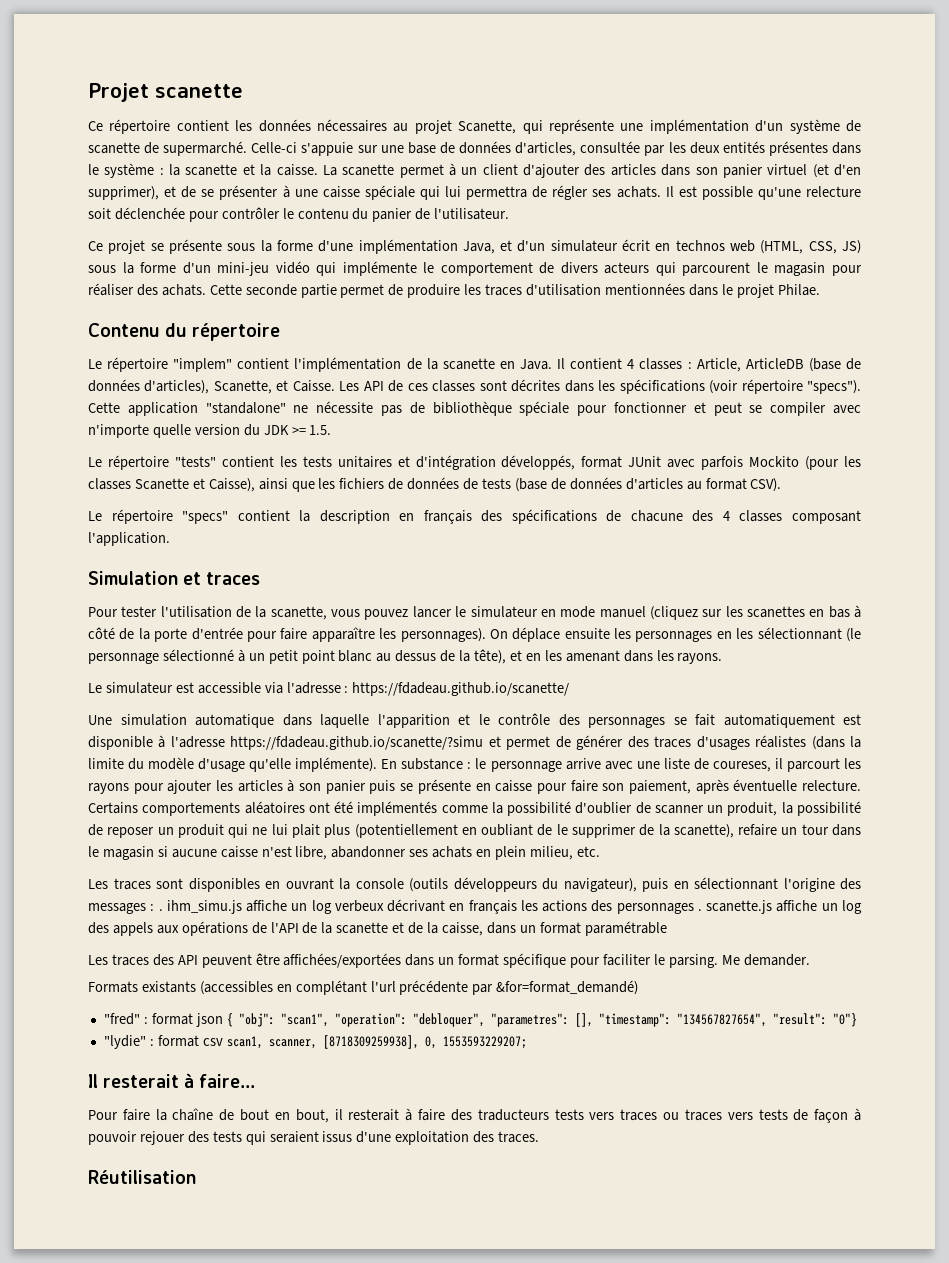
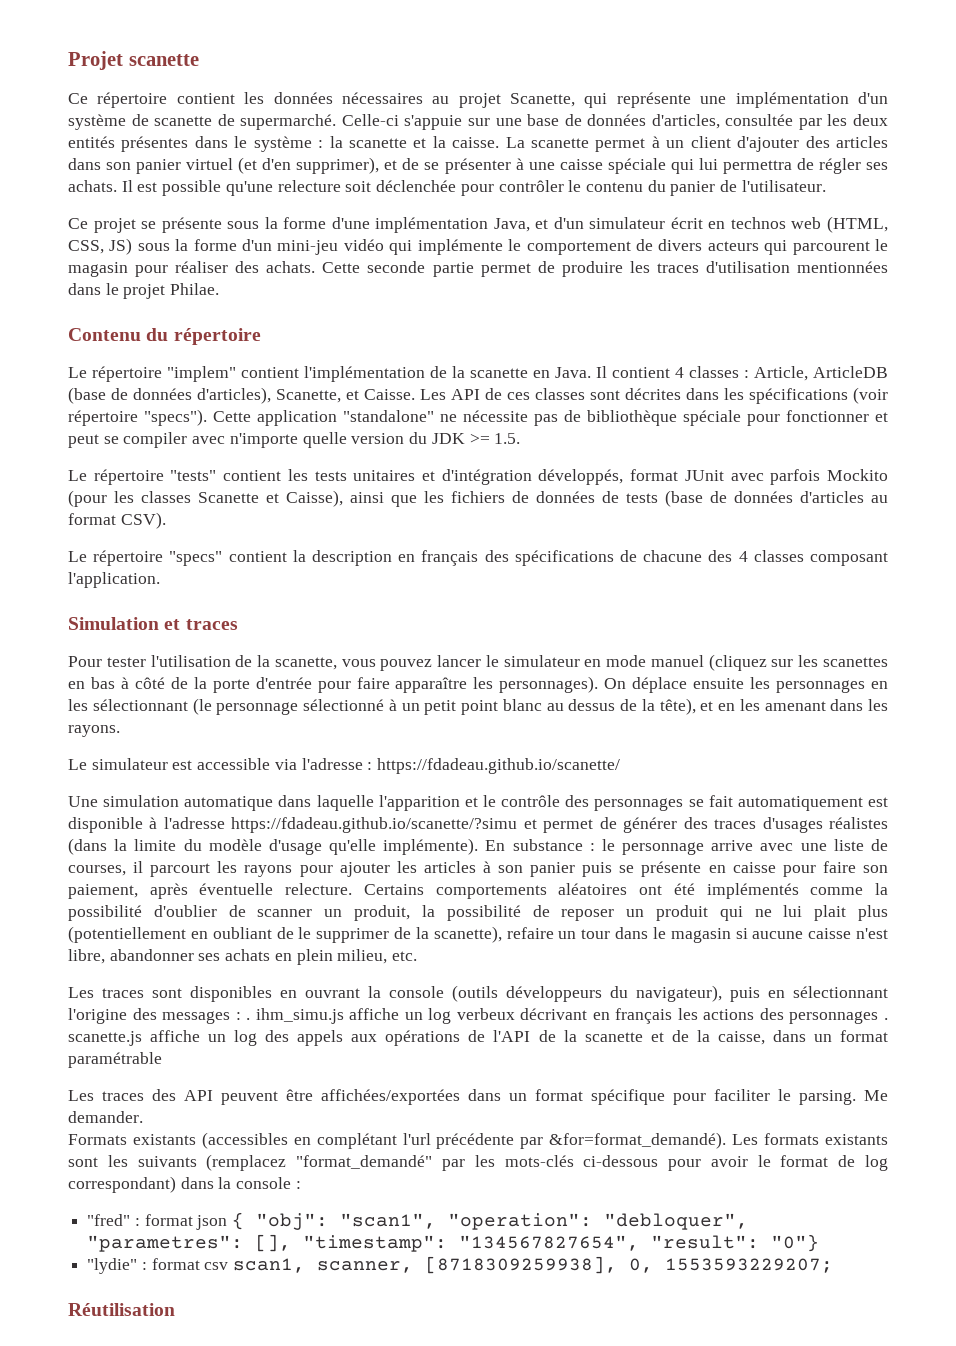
- En substance : le personnage arrive avec une liste de coureses, il parcourt les rayons pour ajouter les articles à son panier puis se présente en caisse pour faire son paiement, après éventuelle relecture.
+ En substance : le personnage arrive avec une liste de courses, il parcourt les rayons pour ajouter les articles à son panier puis se présente en caisse pour faire son paiement, après éventuelle relecture.
- Formats existants (accessibles en complétant l'url précédente par &for=format_demandé)
+ Formats existants (accessibles en complétant l'url précédente par &for=format_demandé). Les formats existants sont les suivants (remplacez "format_demandé" par les mots-clés ci-dessous pour avoir le format de log correspondant) dans la console :
- Il resterait à faire...
- Pour faire la chaîne de bout en bout, il resterait à faire des traducteurs tests vers traces ou traces vers tests de façon à pouvoir rejouer des tests qui seraient issus d'une exploitation des traces.

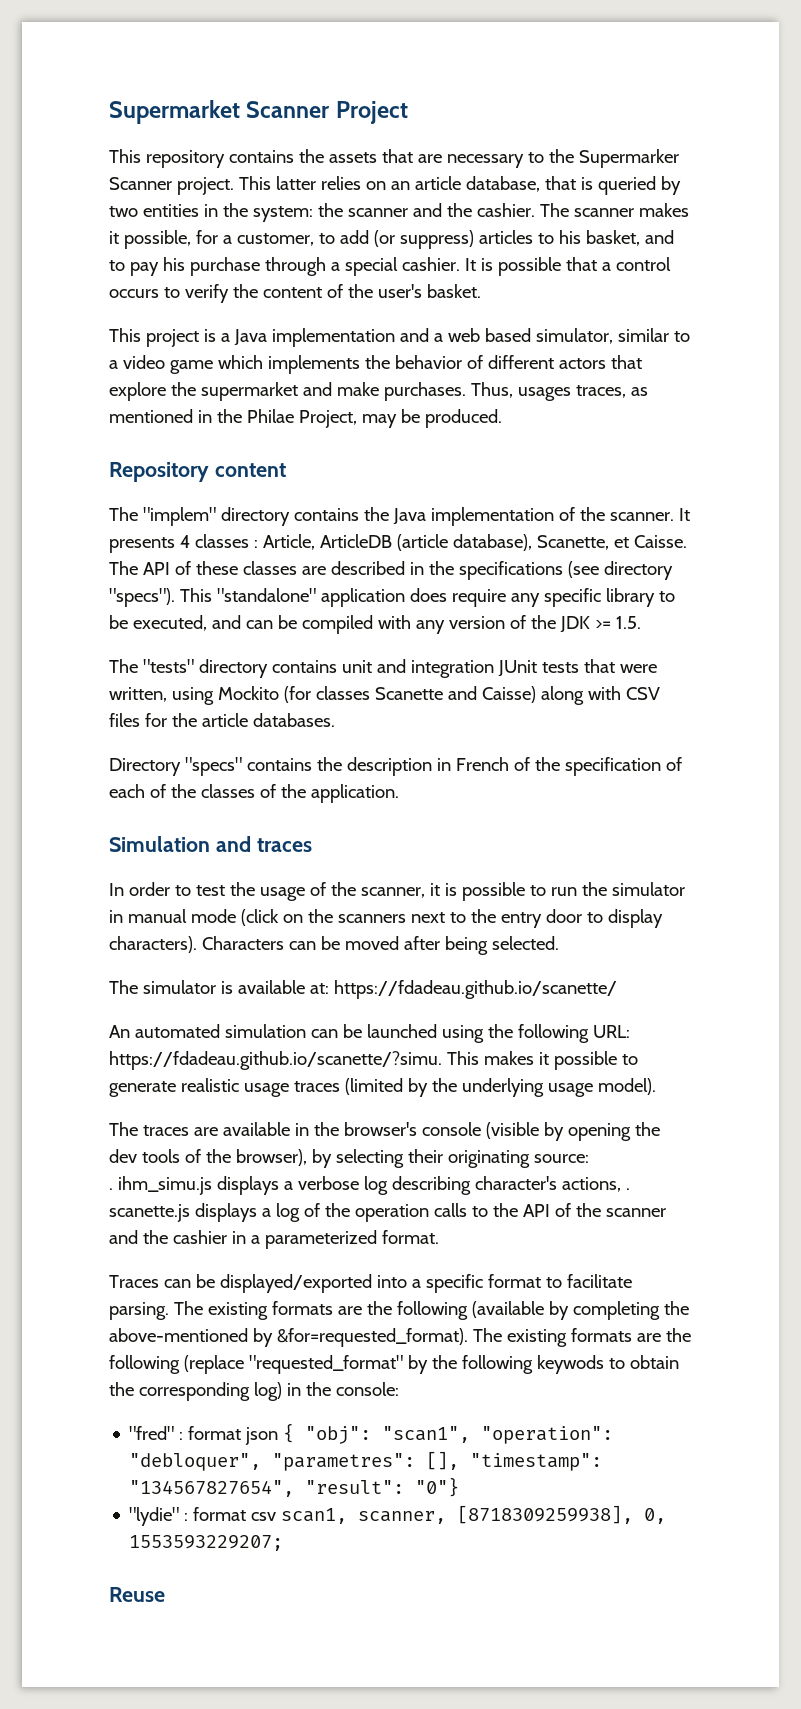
- Projet scanette
- Ce répertoire contient les données nécessaires au projet Scanette, qui représente une implémentation d'un système de scanette de supermarché. Celle-ci s'appuie sur une base de données d'articles, consultée par les deux entités présentes dans le système : la scanette et la caisse. La scanette permet à un client d'ajouter des articles dans son panier virtuel (et d'en supprimer), et de se présenter à une caisse spéciale qui lui permettra de régler ses achats. Il est possible qu'une relecture soit déclenchée pour contrôler le contenu du panier de l'utilisateur.
- Ce projet se présente sous la forme d'une implémentation Java, et d'un simulateur écrit en technos web (HTML, CSS, JS) sous la forme d'un mini-jeu vidéo qui implémente le comportement de divers acteurs qui parcourent le magasin pour réaliser des achats. Cette seconde partie permet de produire les traces d'utilisation mentionnées dans le projet Philae.
- Contenu du répertoire
- Le répertoire "implem" contient l'implémentation de la scanette en Java. Il contient 4 classes : Article, ArticleDB (base de données d'articles), Scanette, et Caisse. Les API de ces classes sont décrites dans les spécifications (voir répertoire "specs"). Cette application "standalone" ne nécessite pas de bibliothèque spéciale pour fonctionner et peut se compiler avec n'importe quelle version du JDK >= 1.5.
- Le répertoire "tests" contient les tests unitaires et d'intégration développés, format JUnit avec parfois Mockito (pour les classes Scanette et Caisse), ainsi que les fichiers de données de tests (base de données d'articles au format CSV).
- Le répertoire "specs" contient la description en français des spécifications de chacune des 4 classes composant l'application.
+ Supermarket Scanner Project
+ This repository contains the assets that are necessary to the Supermarker Scanner project. This latter relies on an article database, that is queried by two entities in the system: the scanner and the cashier. The scanner makes it possible, for a customer, to add (or suppress) articles to his basket, and to pay his purchase through a special cashier. It is possible that a control occurs to verify the content of the user's basket.
+ This project is a Java implementation and a web based simulator, similar to a video game which implements the behavior of different actors that explore the supermarket and make purchases. Thus, usages traces, as mentioned in the Philae Project, may be produced.
+ Repository content
+ The "implem" directory contains the Java implementation of the scanner. It presents 4 classes : Article, ArticleDB (article database), Scanette, et Caisse. The API of these classes are described in the specifications (see directory "specs"). This "standalone" application does require any specific library to be executed, and can be compiled with any version of the JDK >= 1.5.
+ The "tests" directory contains unit and integration JUnit tests that were written, using Mockito (for classes Scanette and Caisse) along with CSV files for the article databases.
+ Directory "specs" contains the description in French of the specification of each of the classes of the application.
- Simulation et traces
+ Simulation and traces
- Pour tester l'utilisation de la scanette, vous pouvez lancer le simulateur en mode manuel (cliquez sur les scanettes en bas à côté de la porte d'entrée pour faire apparaître les personnages). On déplace ensuite les personnages en les sélectionnant (le personnage sélectionné à un petit point blanc au dessus de la tête), et en les amenant dans les rayons.
- Le simulateur est accessible via l'adresse : https://fdadeau.github.io/scanette/
- Une simulation automatique dans laquelle l'apparition et le contrôle des personnages se fait automatiquement est disponible à l'adresse https://fdadeau.github.io/scanette/?simu et permet de générer des traces d'usages réalistes (dans la limite du modèle d'usage qu'elle implémente). En substance : le personnage arrive avec une liste de courses, il parcourt les rayons pour ajouter les articles à son panier puis se présente en caisse pour faire son paiement, après éventuelle relecture. Certains comportements aléatoires ont été implémentés comme la possibilité d'oublier de scanner un produit, la possibilité de reposer un produit qui ne lui plait plus (potentiellement en oubliant de le supprimer de la scanette), refaire un tour dans le magasin si aucune caisse n'est libre, abandonner ses achats en plein milieu, etc.
- Les traces sont disponibles en ouvrant la console (outils développeurs du navigateur), puis en sélectionnant l'origine des messages : . ihm_simu.js affiche un log verbeux décrivant en français les actions des personnages . scanette.js affiche un log des appels aux opérations de l'API de la scanette et de la caisse, dans un format paramétrable
- Les traces des API peuvent être affichées/exportées dans un format spécifique pour faciliter le parsing. Me demander.
- Formats existants (accessibles en complétant l'url précédente par &for=format_demandé). Les formats existants sont les suivants (remplacez "format_demandé" par les mots-clés ci-dessous pour avoir le format de log correspondant) dans la console :
+ In order to test the usage of the scanner, it is possible to run the simulator in manual mode (click on the scanners next to the entry door to display characters). Characters can be moved after being selected.
+ The simulator is available at: https://fdadeau.github.io/scanette/
+ An automated simulation can be launched using the following URL: https://fdadeau.github.io/scanette/?simu. This makes it possible to generate realistic usage traces (limited by the underlying usage model).
+ The traces are available in the browser's console (visible by opening the dev tools of the browser), by selecting their originating source:
+ . ihm_simu.js displays a verbose log describing character's actions, . scanette.js displays a log of the operation calls to the API of the scanner and the cashier in a parameterized format.
+ Traces can be displayed/exported into a specific format to facilitate parsing. The existing formats are the following (available by completing the above-mentioned by &for=requested_format). The existing formats are the following (replace "requested_format" by the following keywods to obtain the corresponding log) in the console:
- Réutilisation
+ Reuse

